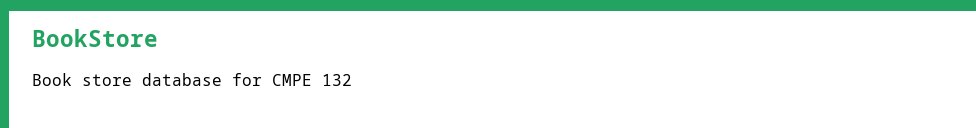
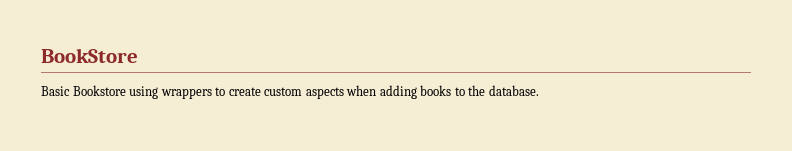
- Book store database for CMPE 132
+ Basic Bookstore using wrappers to create custom aspects when adding books to the database.

